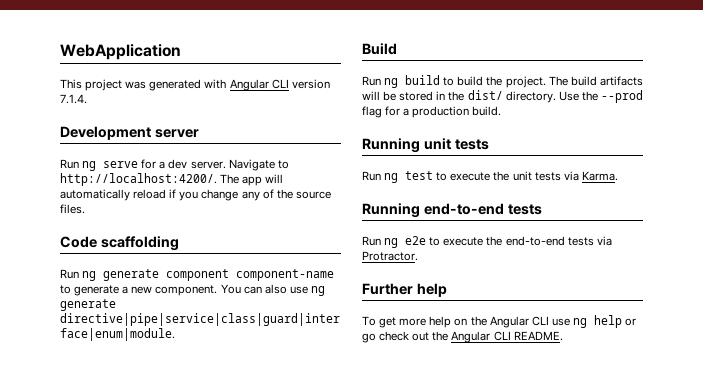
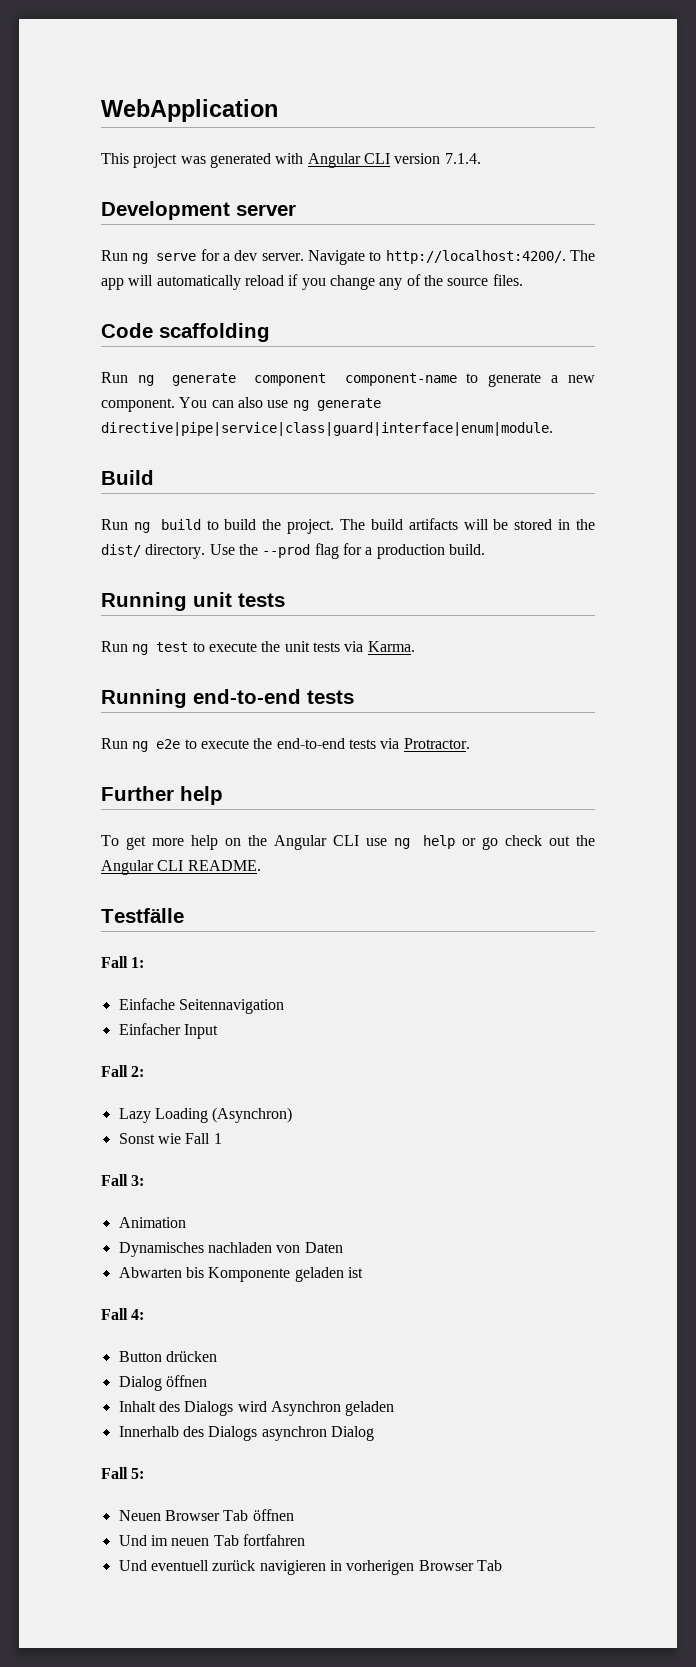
+ Testfälle
+ Fall 1:
+ Einfache Seitennavigation
+ Einfacher Input
+ Fall 2:
+ Lazy Loading (Asynchron)
+ Sonst wie Fall 1
+ Fall 3:
+ Animation
+ Dynamisches nachladen von Daten
+ Abwarten bis Komponente geladen ist
+ Fall 4:
+ Button drücken
+ Dialog öffnen
+ Inhalt des Dialogs wird Asynchron geladen
+ Innerhalb des Dialogs asynchron Dialog
+ Fall 5:
+ Neuen Browser Tab öffnen
+ Und im neuen Tab fortfahren
+ Und eventuell zurück navigieren in vorherigen Browser Tab

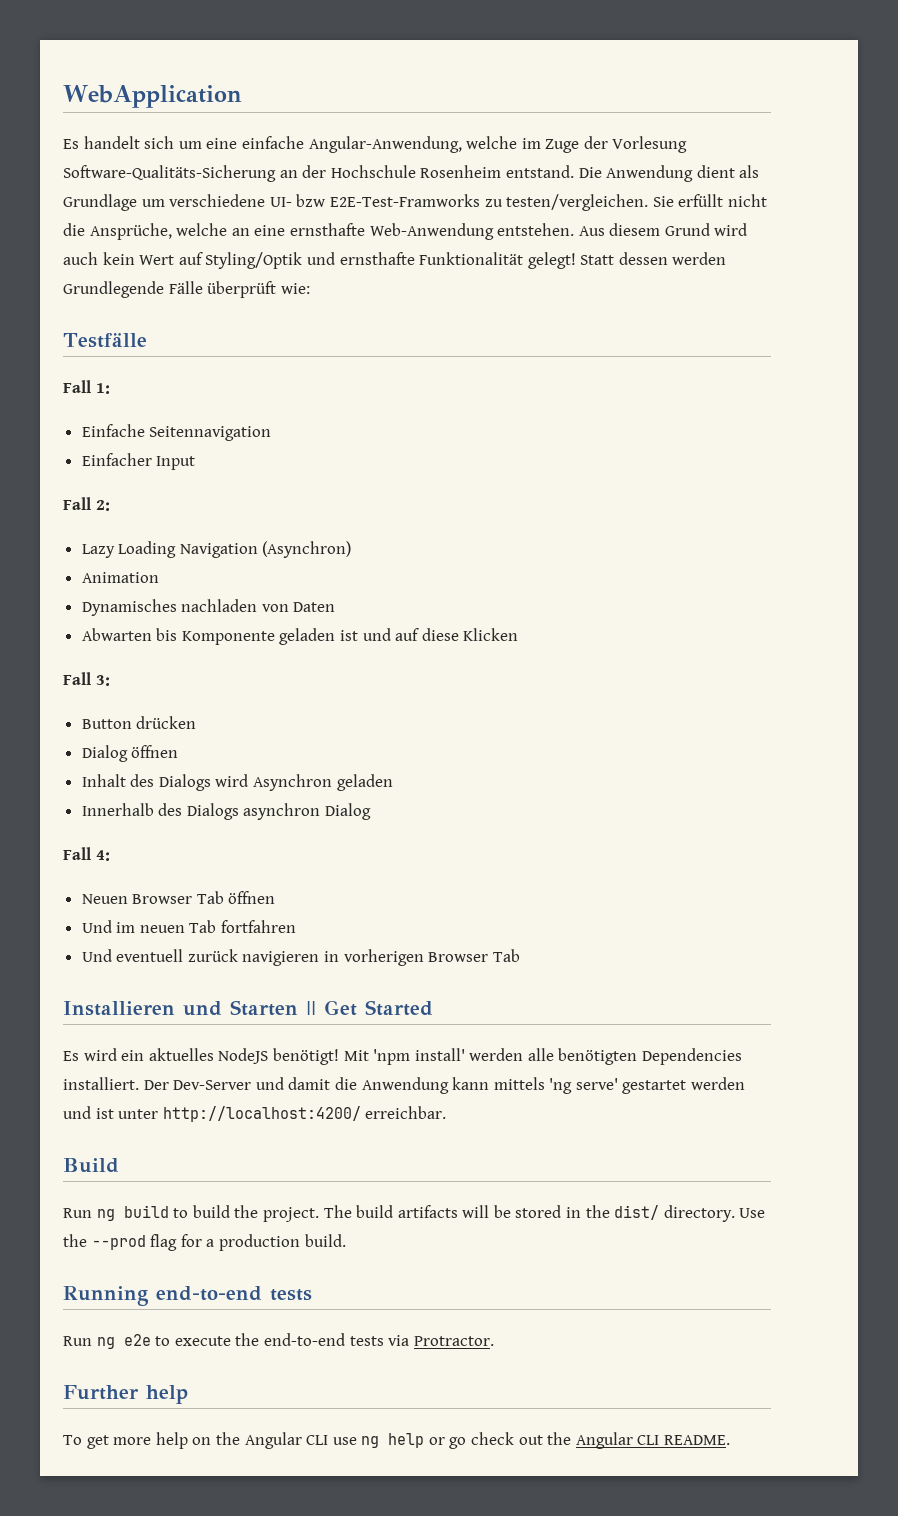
- This project was generated with Angular CLI version 7.1.4.
- Development server
- Run ng serve for a dev server. Navigate to http://localhost:4200/. The app will automatically reload if you change any of the source files.
- Code scaffolding
- Run ng generate component component-name to generate a new component. You can also use ng generate directive|pipe|service|class|guard|interface|enum|module.
+ Es handelt sich um eine einfache Angular-Anwendung, welche im Zuge der Vorlesung Software-Qualitäts-Sicherung an der Hochschule Rosenheim entstand. Die Anwendung dient als Grundlage um verschiedene UI- bzw E2E-Test-Framworks zu testen/vergleichen. Sie erfüllt nicht die Ansprüche, welche an eine ernsthafte Web-Anwendung entstehen. Aus diesem Grund wird auch kein Wert auf Styling/Optik und ernsthafte Funktionalität gelegt! Statt dessen werden Grundlegende Fälle überprüft wie:
+ Testfälle
+ Fall 1:
+ Einfache Seitennavigation
+ Einfacher Input
+ Fall 2:
+ Lazy Loading Navigation (Asynchron)
+ Animation
+ Dynamisches nachladen von Daten
+ Abwarten bis Komponente geladen ist und auf diese Klicken
+ Fall 3:
+ Button drücken
+ Dialog öffnen
+ Inhalt des Dialogs wird Asynchron geladen
+ Innerhalb des Dialogs asynchron Dialog
+ Fall 4:
+ Neuen Browser Tab öffnen
+ Und im neuen Tab fortfahren
+ Und eventuell zurück navigieren in vorherigen Browser Tab
+ Installieren und Starten || Get Started
+ Es wird ein aktuelles NodeJS benötigt! Mit 'npm install' werden alle benötigten Dependencies installiert. Der Dev-Server und damit die Anwendung kann mittels 'ng serve' gestartet werden und ist unter http://localhost:4200/ erreichbar.
- Running unit tests
- Run ng test to execute the unit tests via Karma.
- Testfälle
- Fall 1:
- Einfache Seitennavigation
- Einfacher Input
- Fall 2:
- Lazy Loading (Asynchron)
- Sonst wie Fall 1
- Fall 3:
- Animation
- Dynamisches nachladen von Daten
- Abwarten bis Komponente geladen ist
- Fall 4:
- Button drücken
- Dialog öffnen
- Inhalt des Dialogs wird Asynchron geladen
- Innerhalb des Dialogs asynchron Dialog
- Fall 5:
- Neuen Browser Tab öffnen
- Und im neuen Tab fortfahren
- Und eventuell zurück navigieren in vorherigen Browser Tab

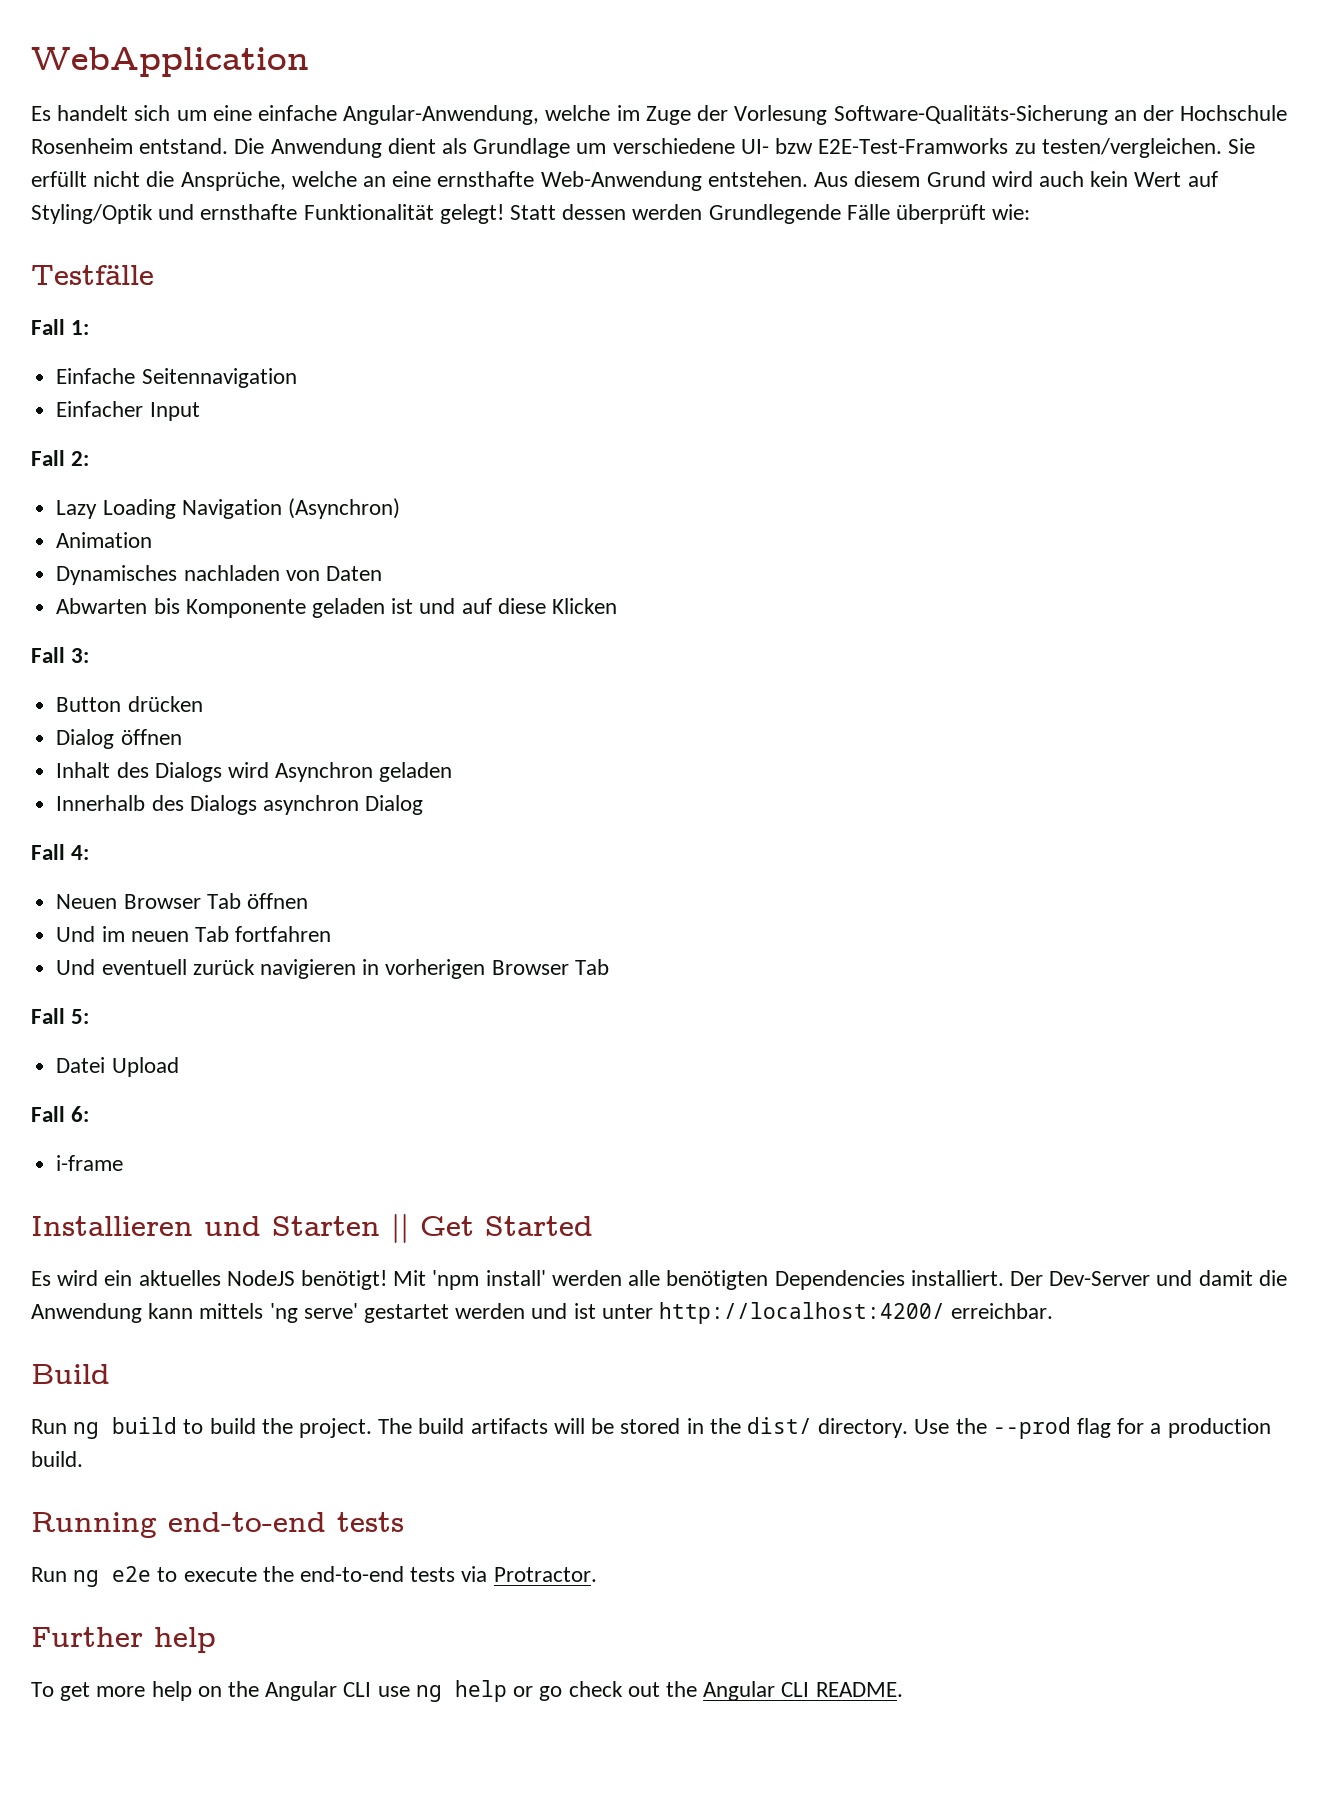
+ Fall 5:
+ Datei Upload
+ Fall 6:
+ i-frame

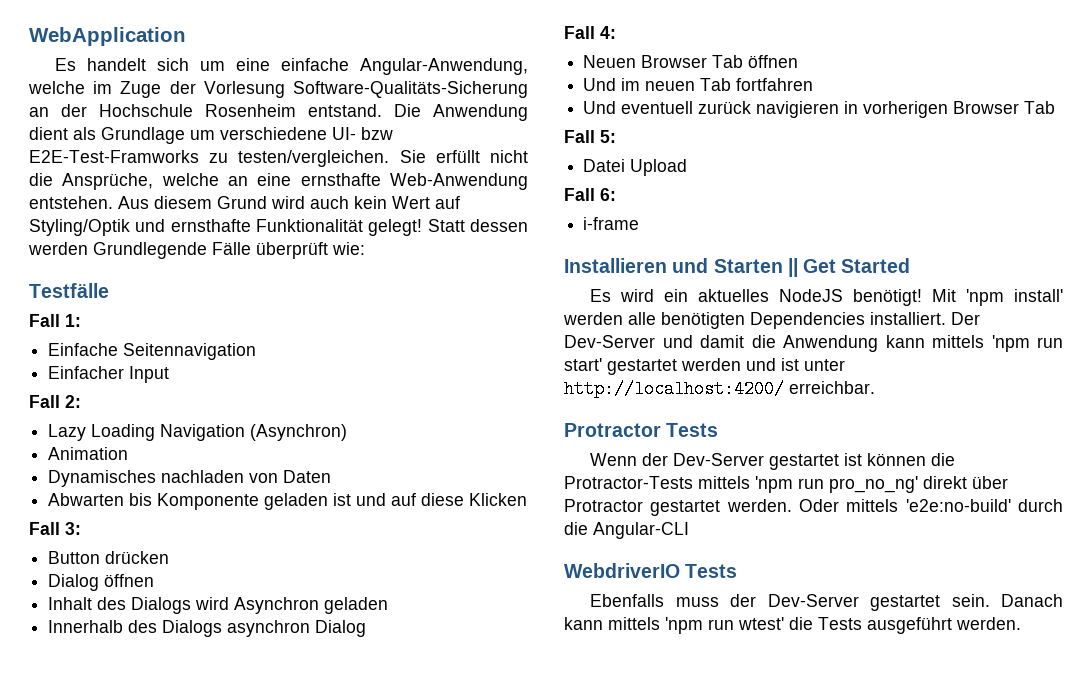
- Der Dev-Server und damit die Anwendung kann mittels 'ng serve' gestartet werden und ist unter http://localhost:4200/ erreichbar.
+ Der Dev-Server und damit die Anwendung kann mittels 'npm run start' gestartet werden und ist unter http://localhost:4200/ erreichbar.
- Build
- Run ng build to build the project. The build artifacts will be stored in the dist/ directory. Use the --prod flag for a production build.
- Running end-to-end tests
- Run ng e2e to execute the end-to-end tests via Protractor.
- Further help
- To get more help on the Angular CLI use ng help or go check out the Angular CLI README.
+ Protractor Tests
+ Wenn der Dev-Server gestartet ist können die Protractor-Tests mittels 'npm run pro_no_ng' direkt über Protractor gestartet werden. Oder mittels 'e2e:no-build' durch die Angular-CLI
+ WebdriverIO Tests
+ Ebenfalls muss der Dev-Server gestartet sein. Danach kann mittels 'npm run wtest' die Tests ausgeführt werden.

